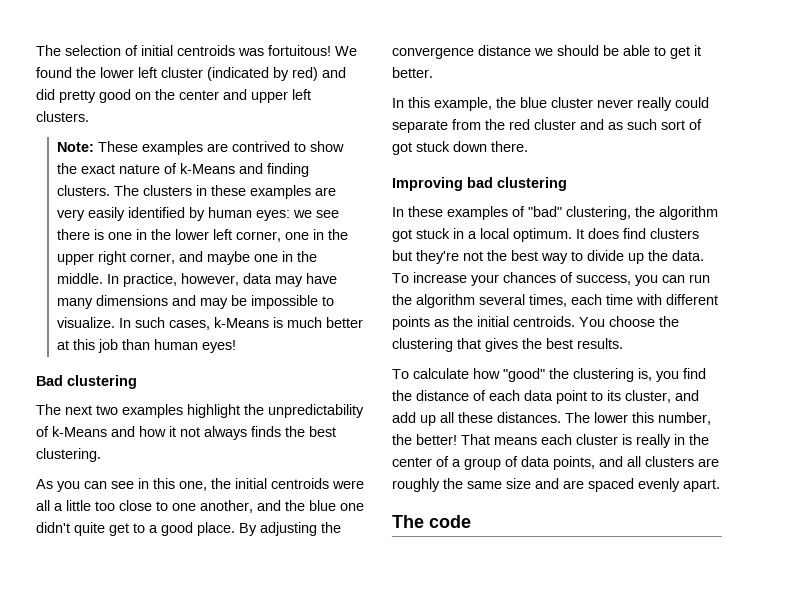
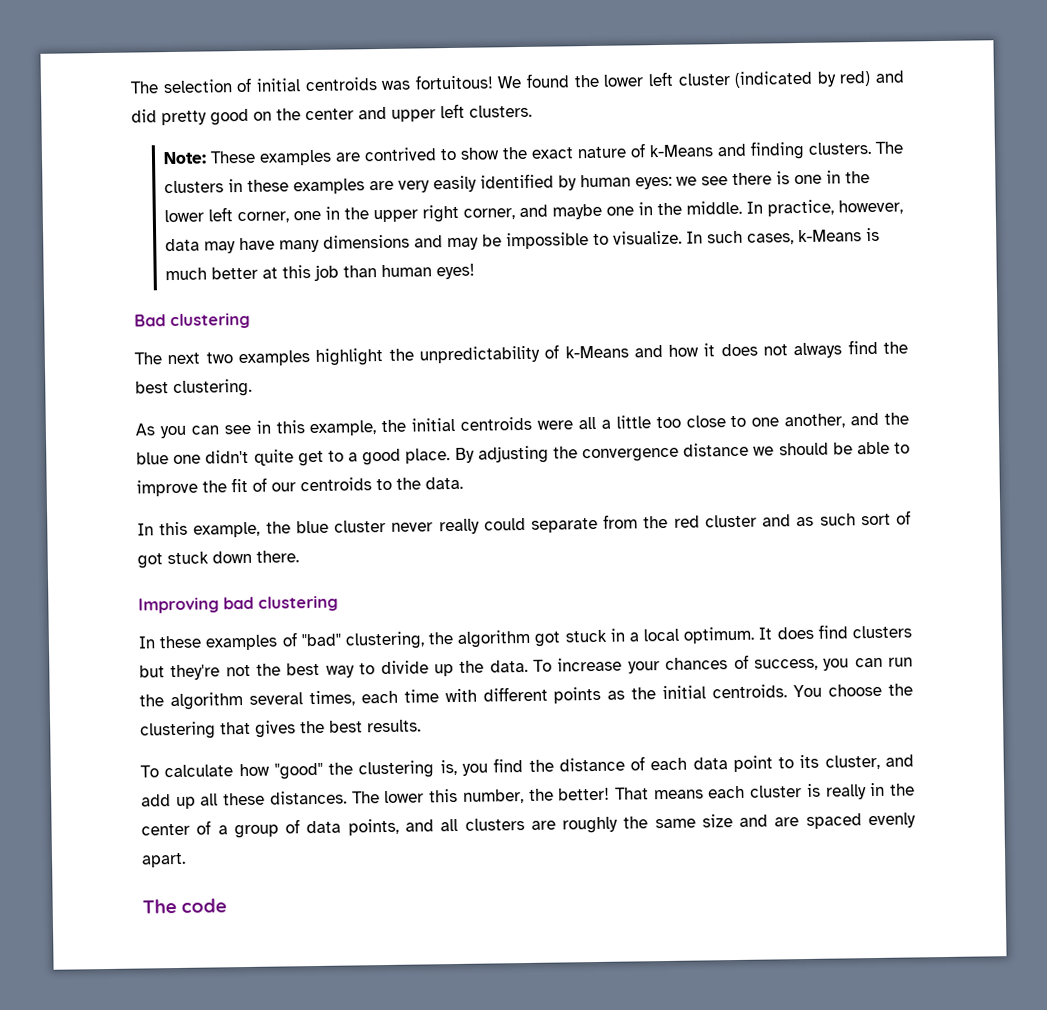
- The next two examples highlight the unpredictability of k-Means and how it not always finds the best clustering.
+ The next two examples highlight the unpredictability of k-Means and how it does not always find the best clustering.
- As you can see in this one, the initial centroids were all a little too close to one another, and the blue one didn't quite get to a good place.
+ As you can see in this example, the initial centroids were all a little too close to one another, and the blue one didn't quite get to a good place.
- By adjusting the convergence distance we should be able to get it better.
+ By adjusting the convergence distance we should be able to improve the fit of our centroids to the data.

